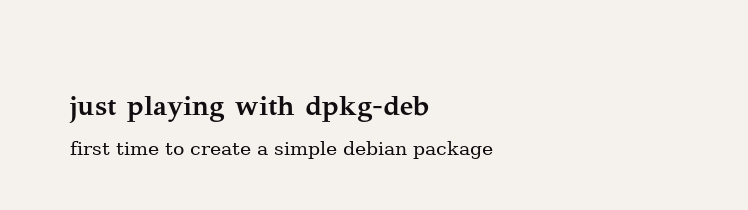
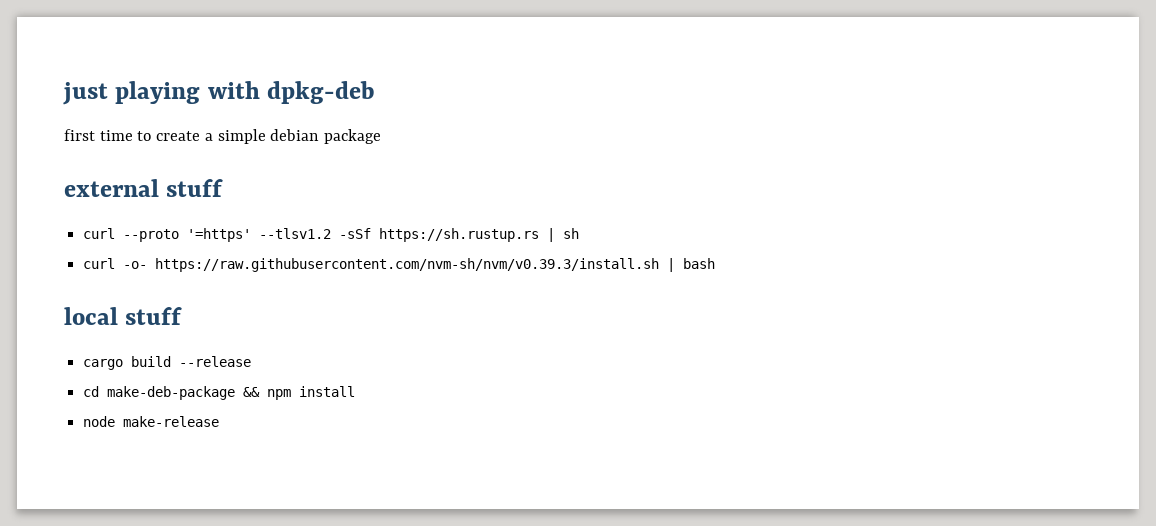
+ external stuff
+ curl --proto '=https' --tlsv1.2 -sSf https://sh.rustup.rs | sh
+ curl -o- https://raw.githubusercontent.com/nvm-sh/nvm/v0.39.3/install.sh | bash
+ local stuff
+ cargo build --release
+ cd make-deb-package && npm install
+ node make-release

